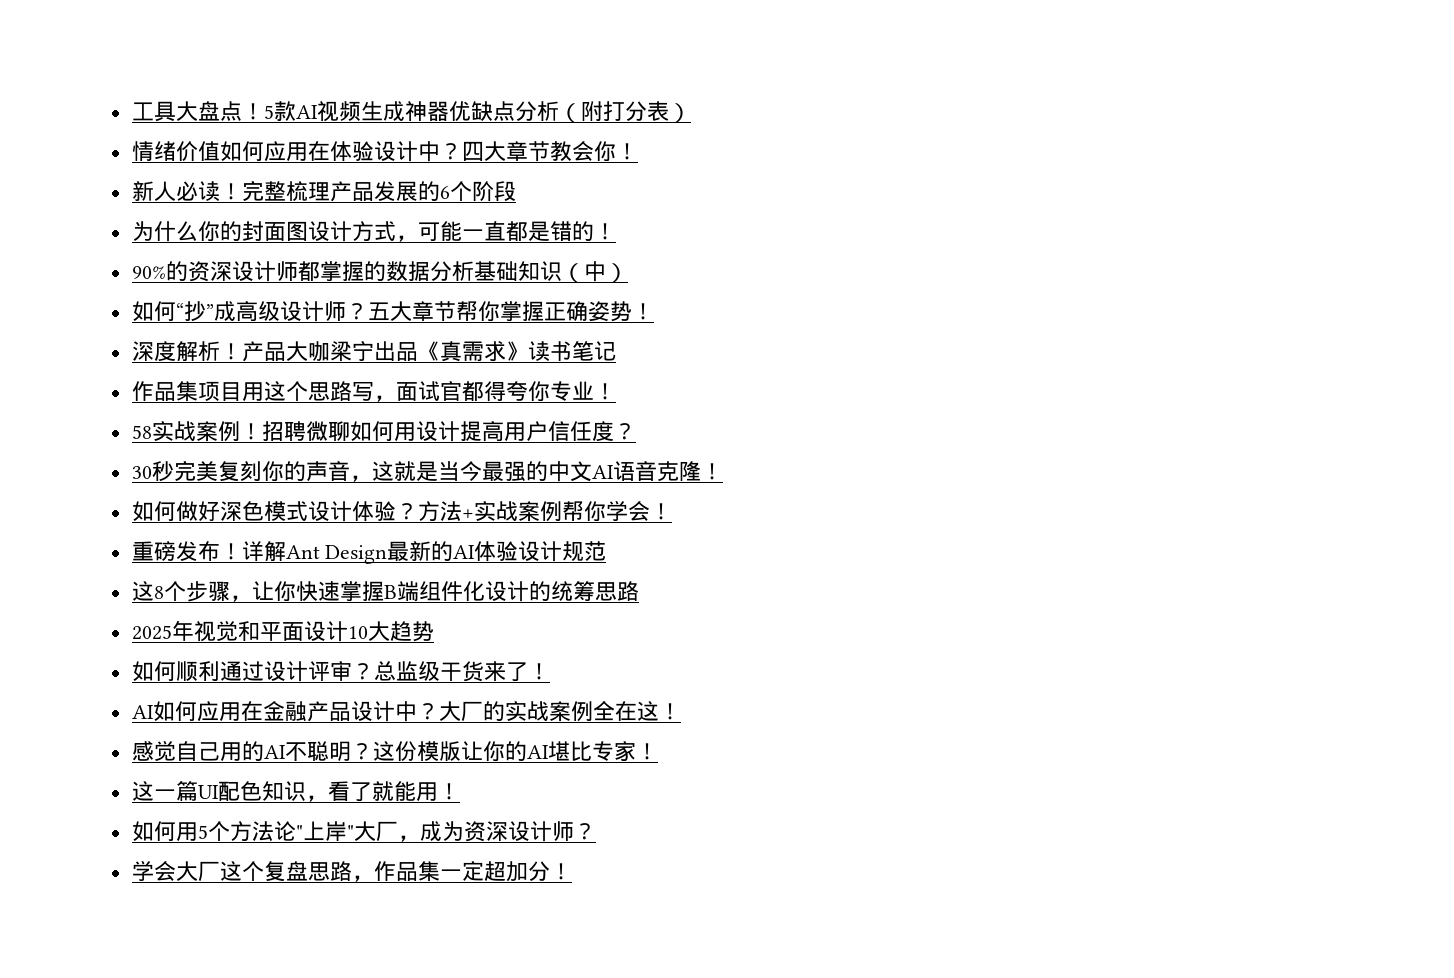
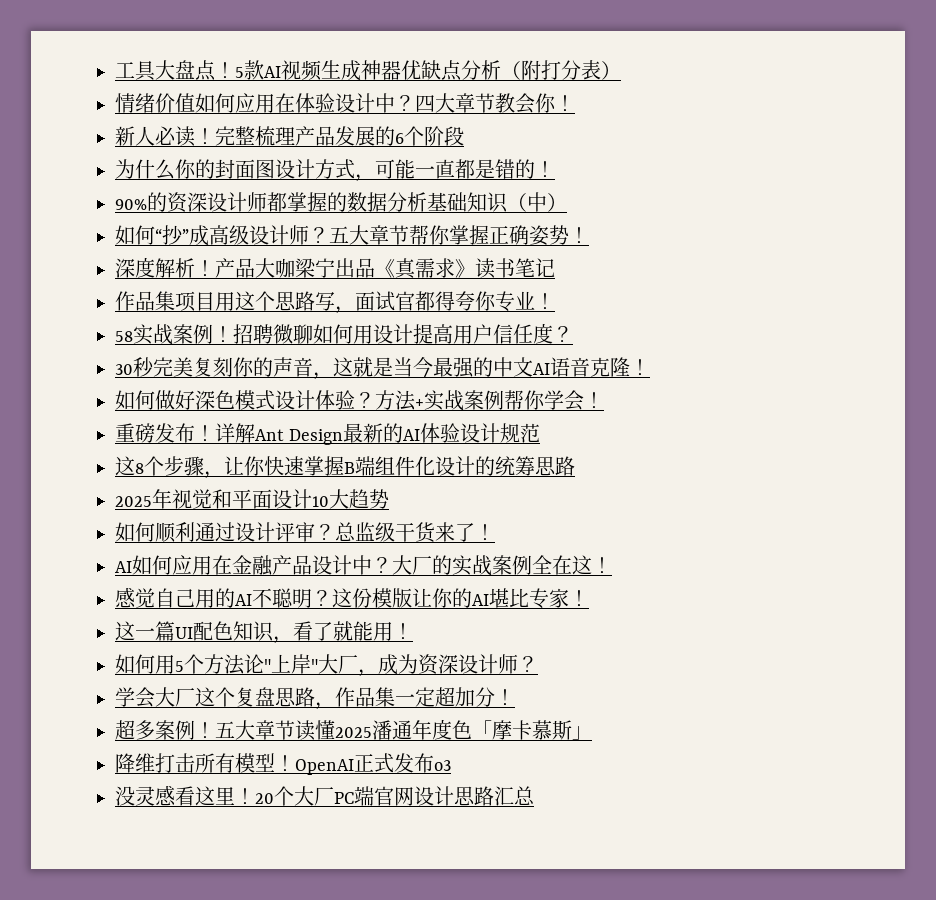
+ 超多案例！五大章节读懂2025潘通年度色「摩卡慕斯」
+ 降维打击所有模型！OpenAI正式发布o3
+ 没灵感看这里！20个大厂PC端官网设计思路汇总

